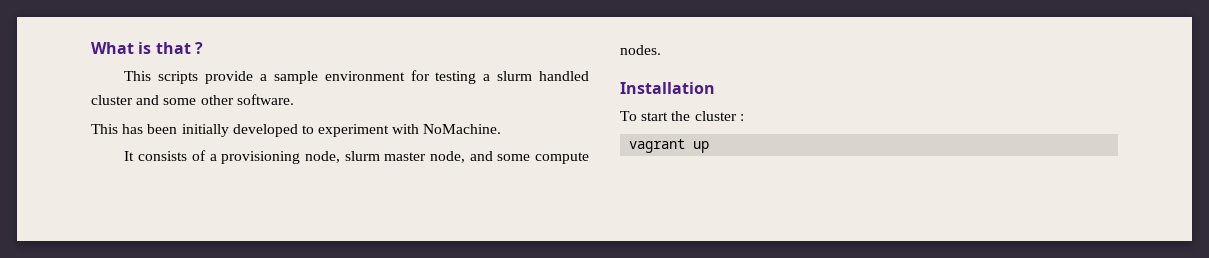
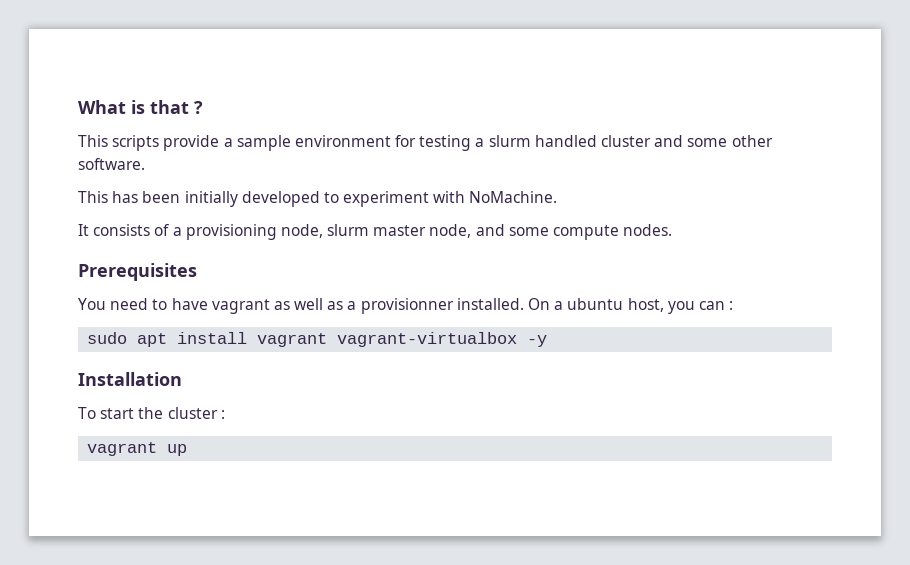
+ Prerequisites
+ You need to have vagrant as well as a provisionner installed. On a ubuntu host, you can :
+ sudo apt install vagrant vagrant-virtualbox -y

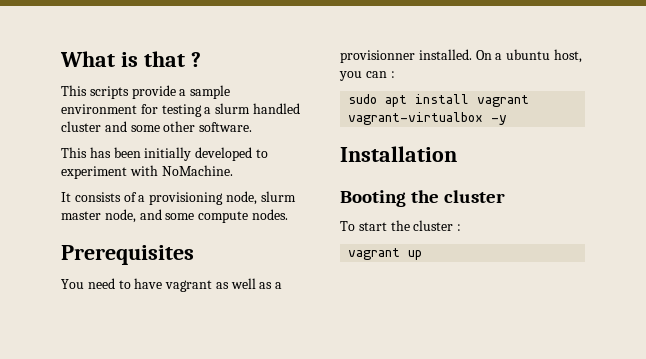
+ Booting the cluster

